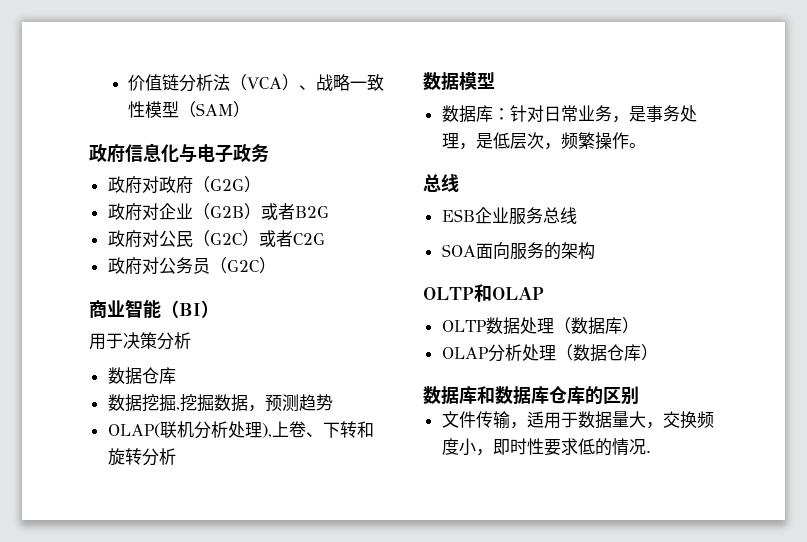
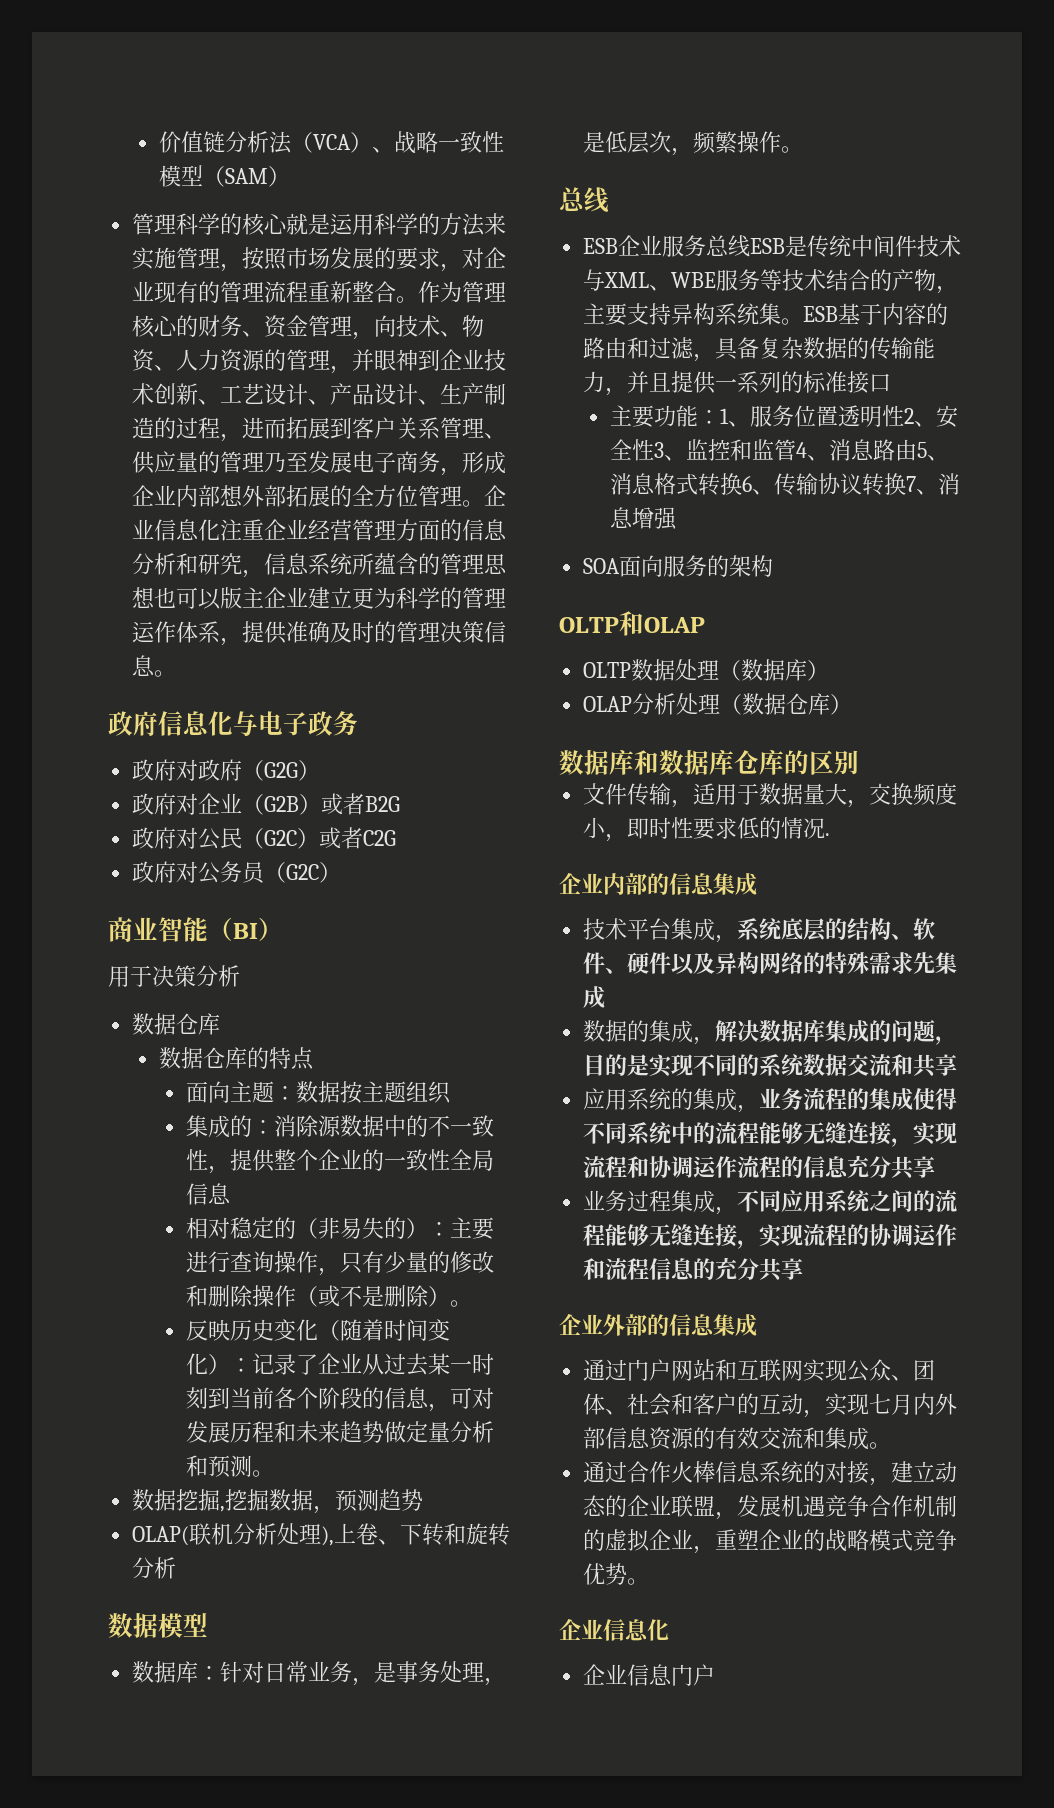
+ 管理科学的核心就是运用科学的方法来实施管理，按照市场发展的要求，对企业现有的管理流程重新整合。作为管理核心的财务、资金管理，向技术、物资、人力资源的管理，并眼神到企业技术创新、工艺设计、产品设计、生产制造的过程，进而拓展到客户关系管理、供应量的管理乃至发展电子商务，形成企业内部想外部拓展的全方位管理。企业信息化注重企业经营管理方面的信息分析和研究，信息系统所蕴含的管理思想也可以版主企业建立更为科学的管理运作体系，提供准确及时的管理决策信息。
+ 数据仓库的特点
+ 面向主题：数据按主题组织
+ 集成的：消除源数据中的不一致性，提供整个企业的一致性全局信息
+ 相对稳定的（非易失的）：主要进行查询操作，只有少量的修改和删除操作（或不是删除）。
+ 反映历史变化（随着时间变化）：记录了企业从过去某一时刻到当前各个阶段的信息，可对发展历程和未来趋势做定量分析和预测。
- ESB企业服务总线
+ ESB企业服务总线ESB是传统中间件技术与XML、WBE服务等技术结合的产物，主要支持异构系统集。ESB基于内容的路由和过滤，具备复杂数据的传输能力，并且提供一系列的标准接口
+ 主要功能：1、服务位置透明性2、安全性3、监控和监管4、消息路由5、消息格式转换6、传输协议转换7、消息增强
+ 企业内部的信息集成
+ 技术平台集成，系统底层的结构、软件、硬件以及异构网络的特殊需求先集成
+ 数据的集成，解决数据库集成的问题，目的是实现不同的系统数据交流和共享
+ 应用系统的集成，业务流程的集成使得不同系统中的流程能够无缝连接，实现流程和协调运作流程的信息充分共享
+ 业务过程集成，不同应用系统之间的流程能够无缝连接，实现流程的协调运作和流程信息的充分共享
+ 企业外部的信息集成
+ 通过门户网站和互联网实现公众、团体、社会和客户的互动，实现七月内外部信息资源的有效交流和集成。
+ 通过合作火棒信息系统的对接，建立动态的企业联盟，发展机遇竞争合作机制的虚拟企业，重塑企业的战略模式竞争优势。
+ 企业信息化
+ 企业信息门户

